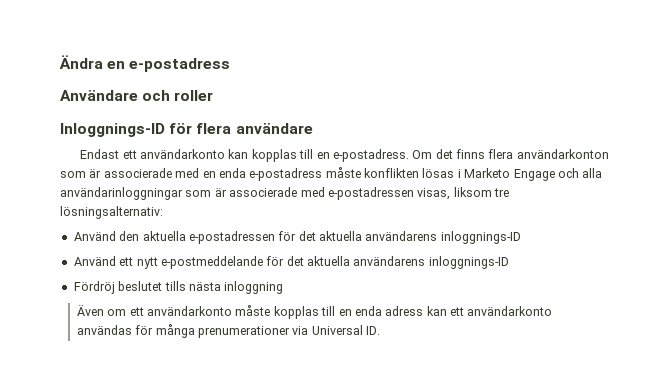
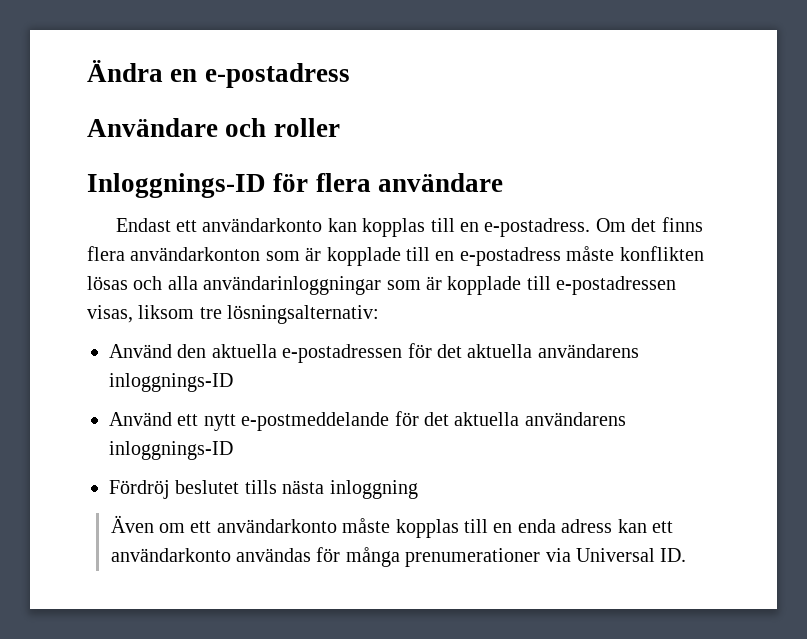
- Om det finns flera användarkonton som är associerade med en enda e-postadress måste konflikten lösas i Marketo Engage och alla användarinloggningar som är associerade med e-postadressen visas, liksom tre lösningsalternativ:
+ Om det finns flera användarkonton som är kopplade till en e-postadress måste konflikten lösas och alla användarinloggningar som är kopplade till e-postadressen visas, liksom tre lösningsalternativ:

